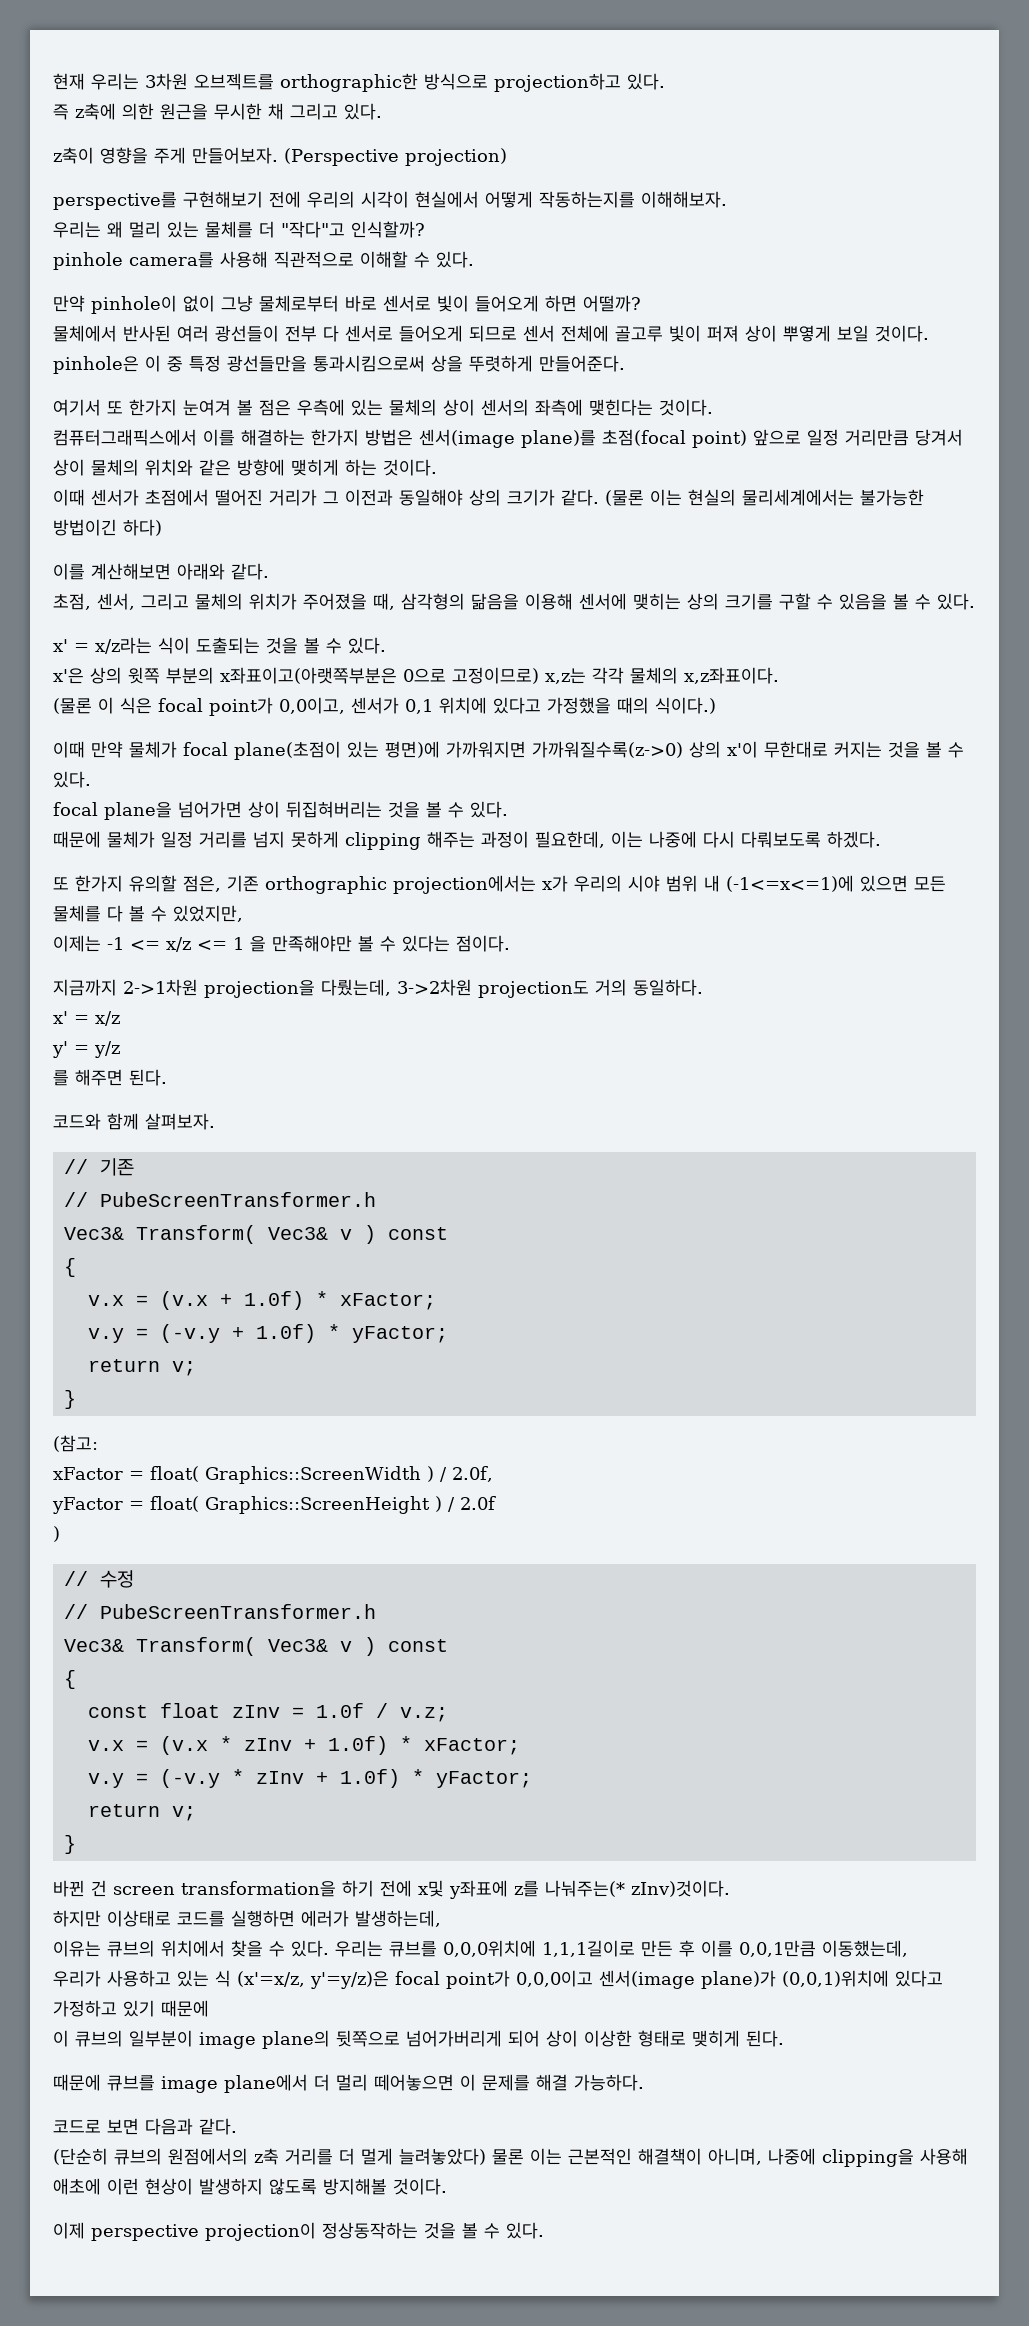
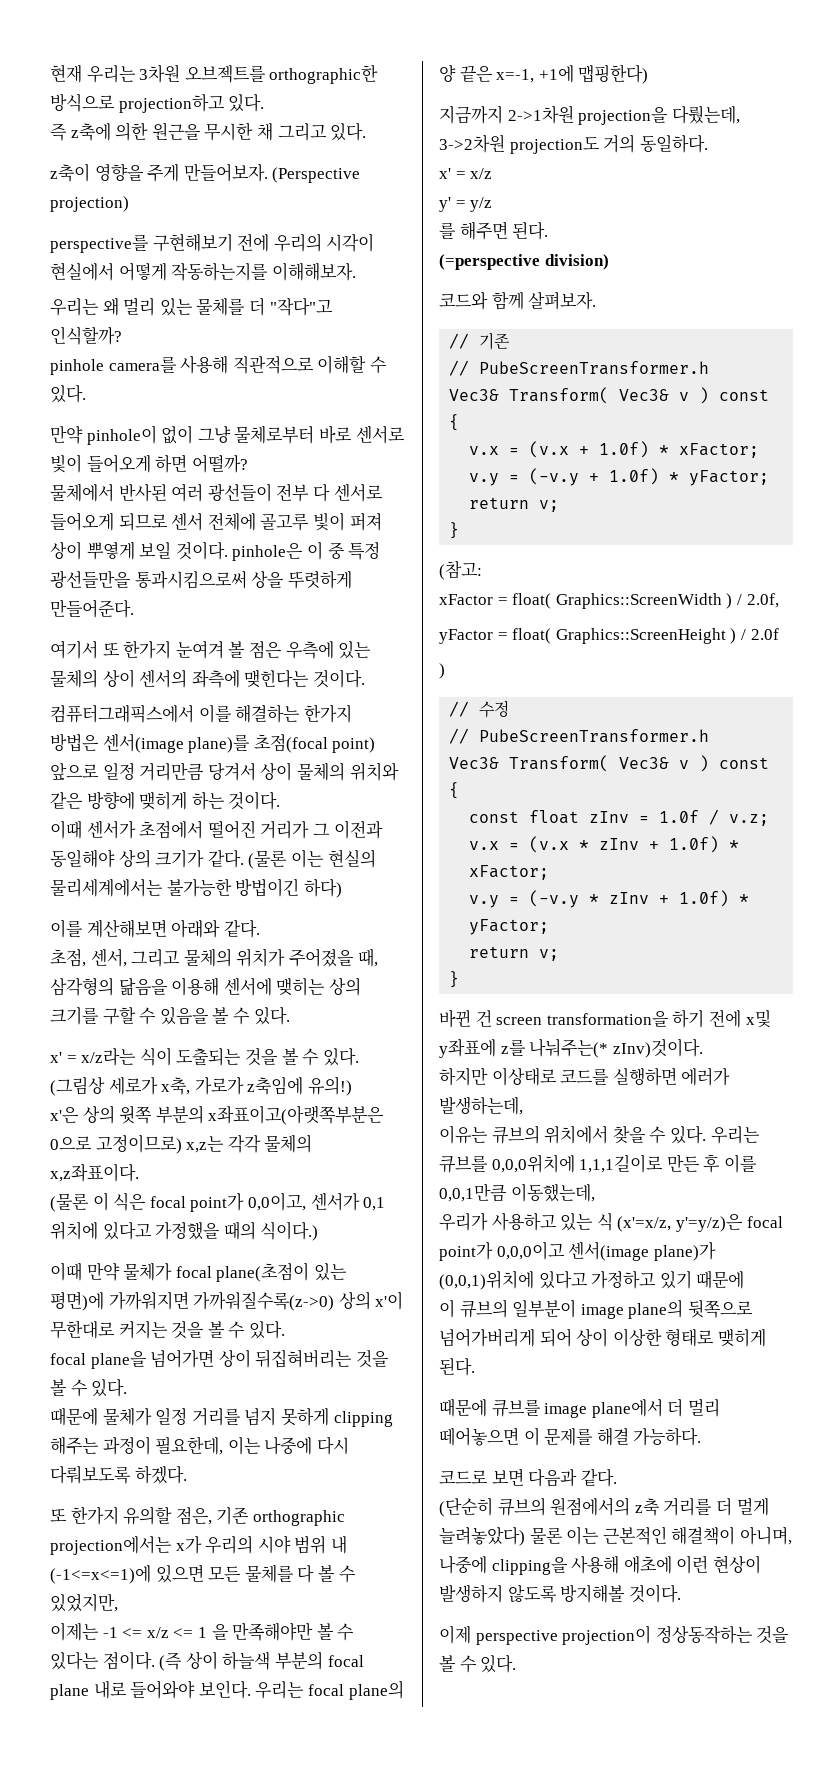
+ (그림상 세로가 x축, 가로가 z축임에 유의!)
+ (즉 상이 하늘색 부분의 focal plane 내로 들어와야 보인다. 우리는 focal plane의 양 끝은 x=-1, +1에 맵핑한다)
+ (=perspective division)

